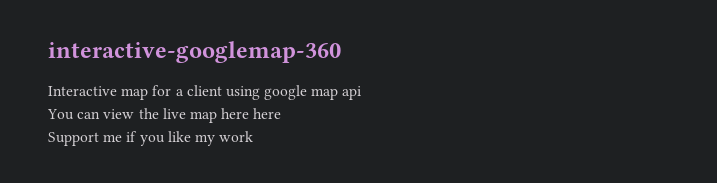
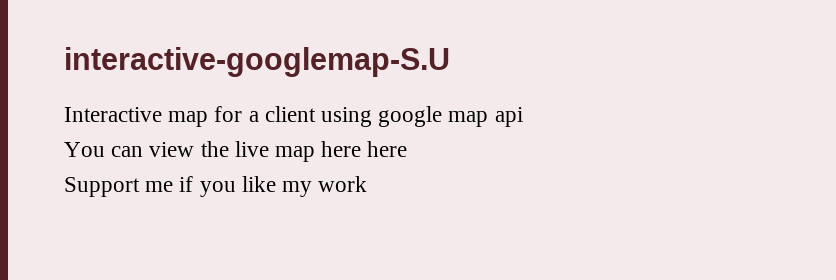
- interactive-googlemap-360
+ interactive-googlemap-S.U

